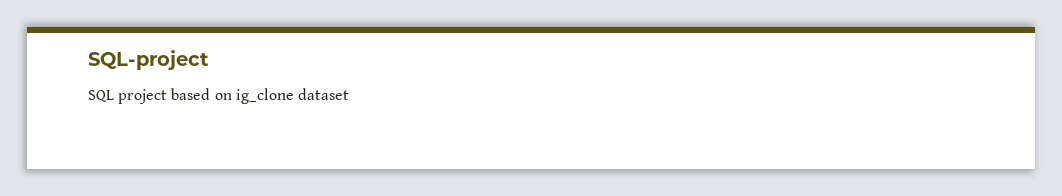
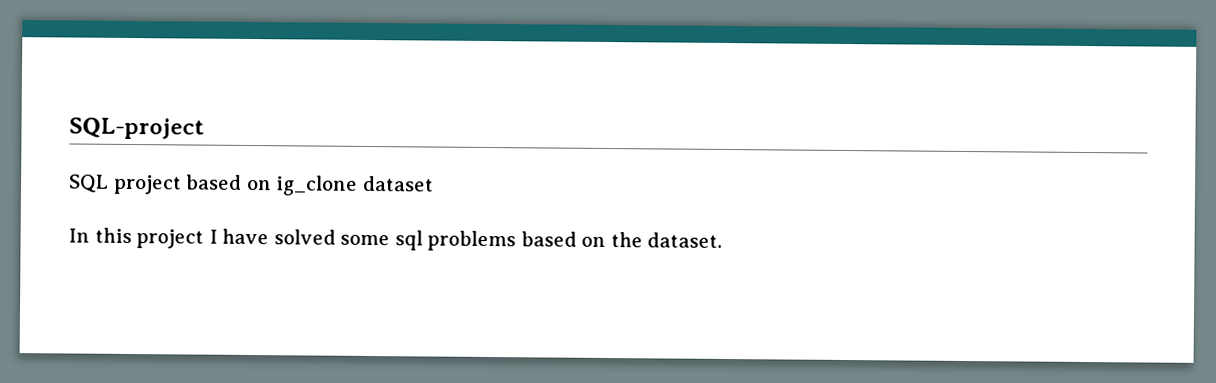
+ In this project I have solved some sql problems based on the dataset.

